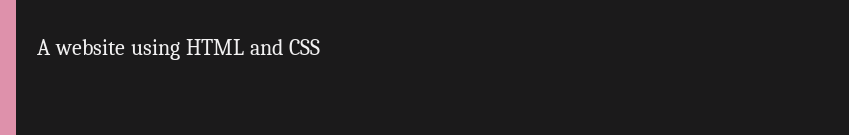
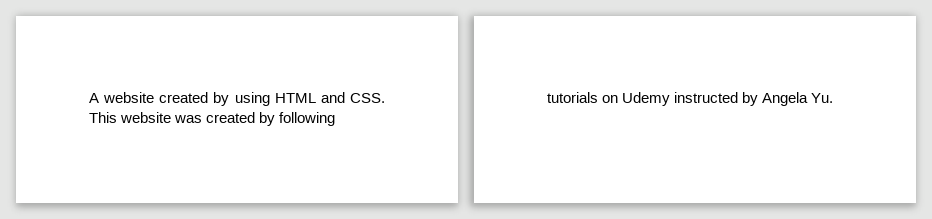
- A website using HTML and CSS
+ A website created by using HTML and CSS. This website was created by following tutorials on Udemy instructed by Angela Yu.

